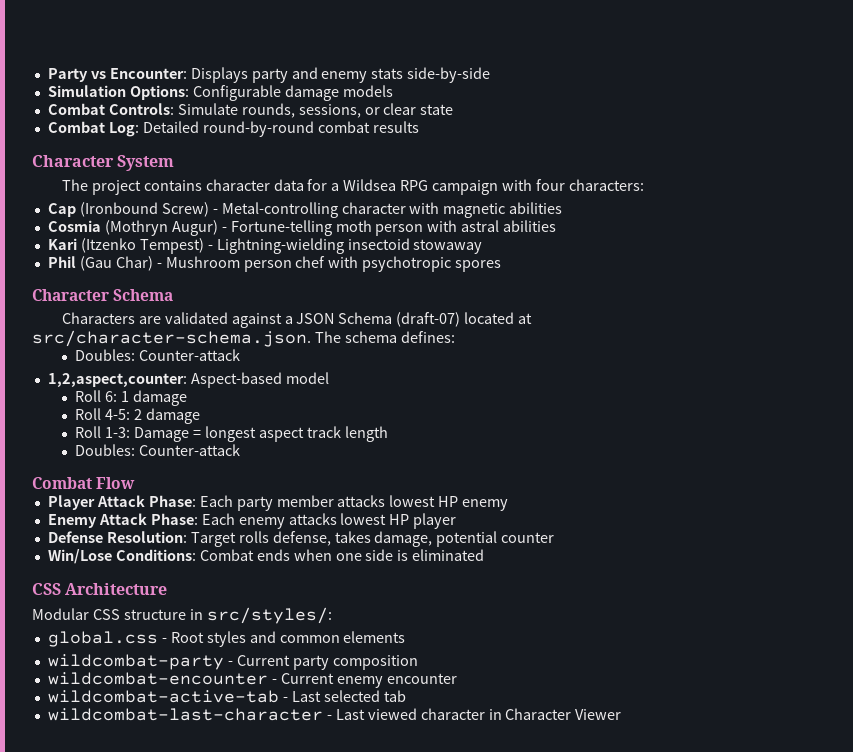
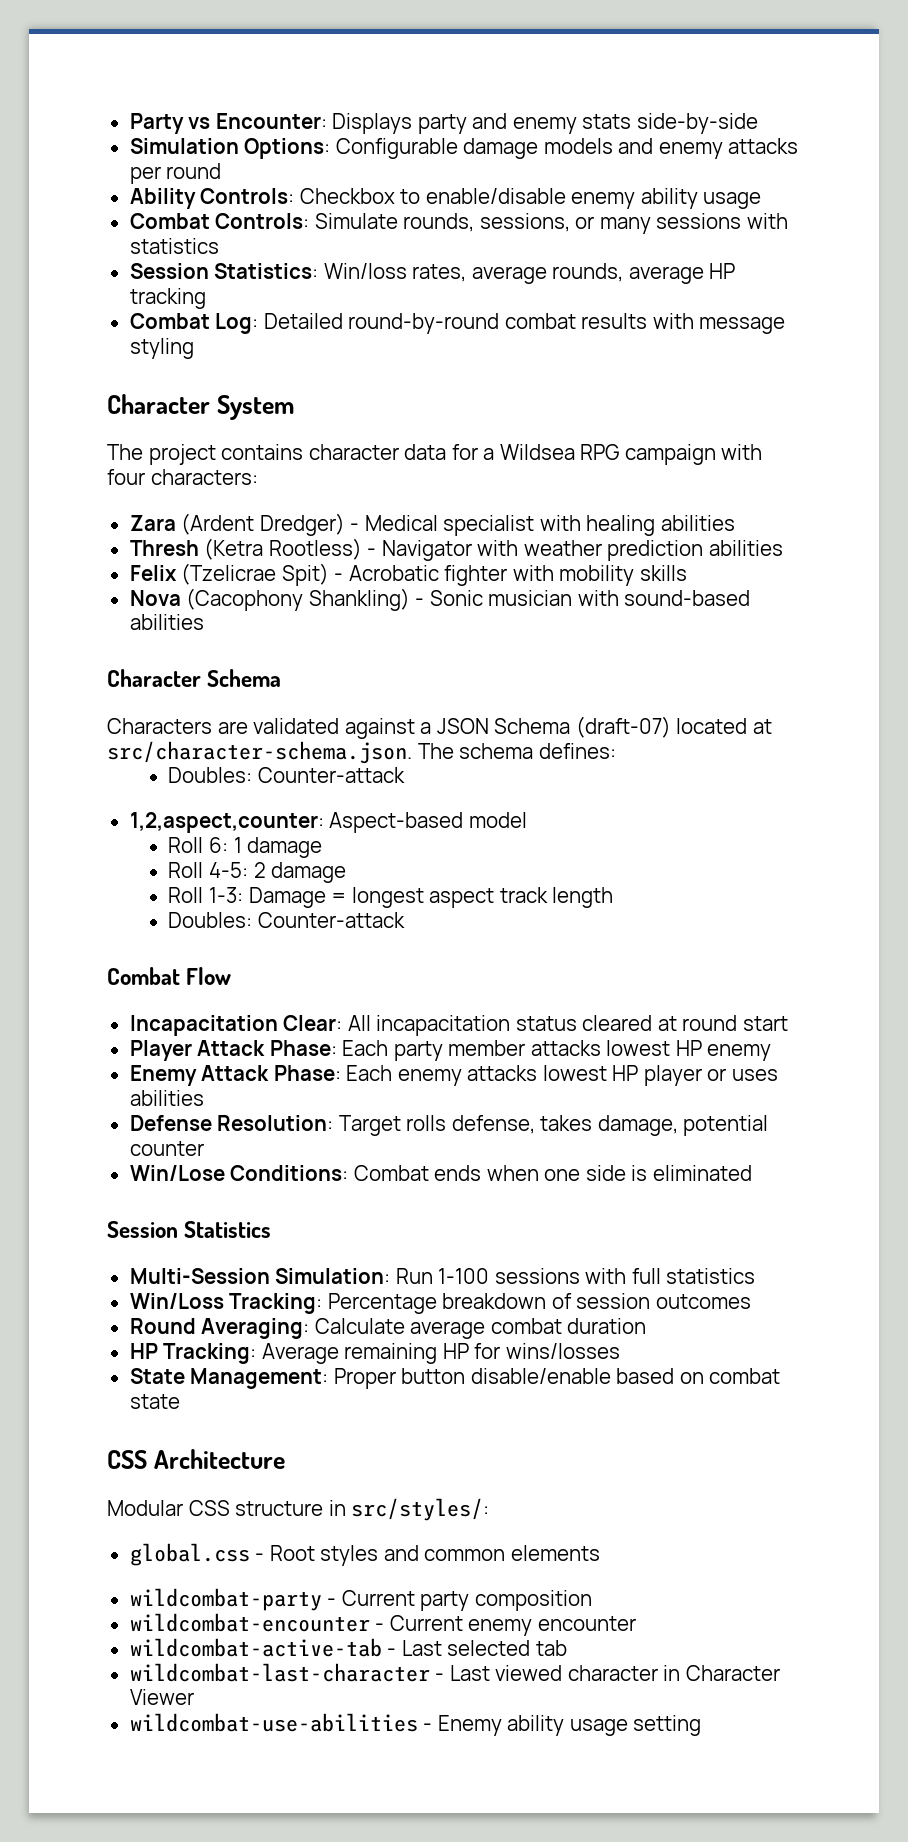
- Simulation Options: Configurable damage models
+ Simulation Options: Configurable damage models and enemy attacks per round
+ Ability Controls: Checkbox to enable/disable enemy ability usage
- Combat Controls: Simulate rounds, sessions, or clear state
+ Combat Controls: Simulate rounds, sessions, or many sessions with statistics
+ Session Statistics: Win/loss rates, average rounds, average HP tracking
- Combat Log: Detailed round-by-round combat results
+ Combat Log: Detailed round-by-round combat results with message styling
- Cap (Ironbound Screw) - Metal-controlling character with magnetic abilities
- Cosmia (Mothryn Augur) - Fortune-telling moth person with astral abilities
- Kari (Itzenko Tempest) - Lightning-wielding insectoid stowaway
- Phil (Gau Char) - Mushroom person chef with psychotropic spores
+ Zara (Ardent Dredger) - Medical specialist with healing abilities
+ Thresh (Ketra Rootless) - Navigator with weather prediction abilities
+ Felix (Tzelicrae Spit) - Acrobatic fighter with mobility skills
+ Nova (Cacophony Shankling) - Sonic musician with sound-based abilities
+ Incapacitation Clear: All incapacitation status cleared at round start
- Enemy Attack Phase: Each enemy attacks lowest HP player
+ Enemy Attack Phase: Each enemy attacks lowest HP player or uses abilities
+ Session Statistics
+ Multi-Session Simulation: Run 1-100 sessions with full statistics
+ Win/Loss Tracking: Percentage breakdown of session outcomes
+ Round Averaging: Calculate average combat duration
+ HP Tracking: Average remaining HP for wins/losses
+ State Management: Proper button disable/enable based on combat state
+ wildcombat-use-abilities - Enemy ability usage setting

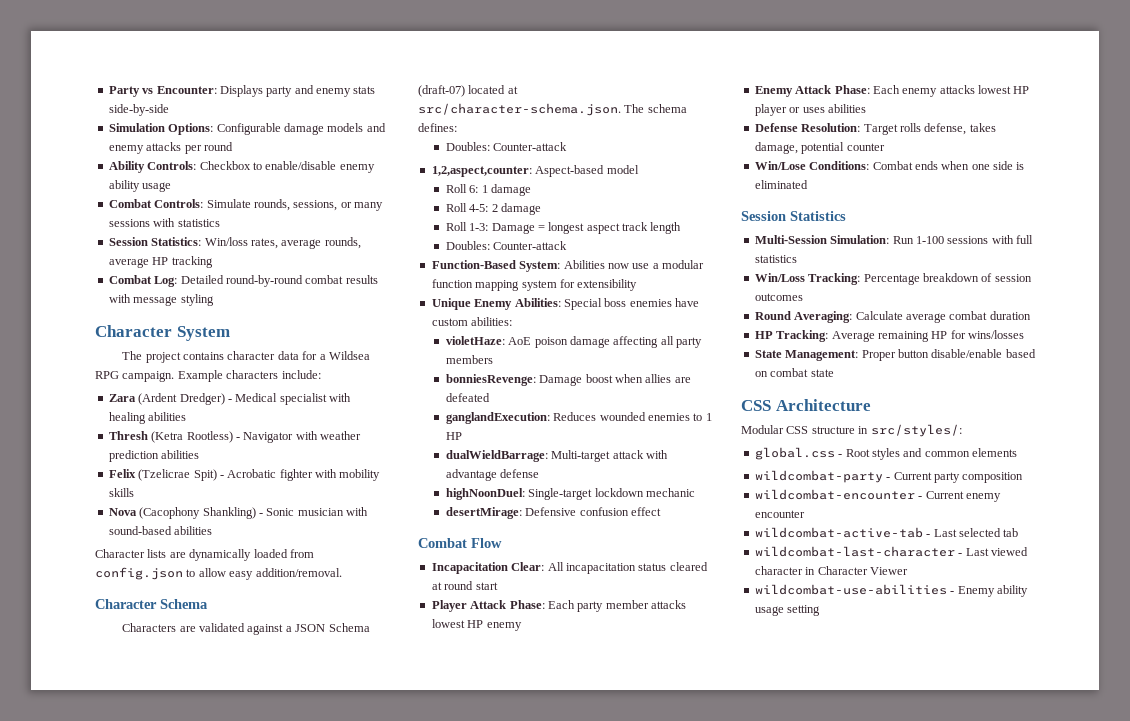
- The project contains character data for a Wildsea RPG campaign with four characters:
+ The project contains character data for a Wildsea RPG campaign. Example characters include:
+ Character lists are dynamically loaded from config.json to allow easy addition/removal.
+ Function-Based System: Abilities now use a modular function mapping system for extensibility
+ Unique Enemy Abilities: Special boss enemies have custom abilities:
+ violetHaze: AoE poison damage affecting all party members
+ bonniesRevenge: Damage boost when allies are defeated
+ ganglandExecution: Reduces wounded enemies to 1 HP
+ dualWieldBarrage: Multi-target attack with advantage defense
+ highNoonDuel: Single-target lockdown mechanic
+ desertMirage: Defensive confusion effect

